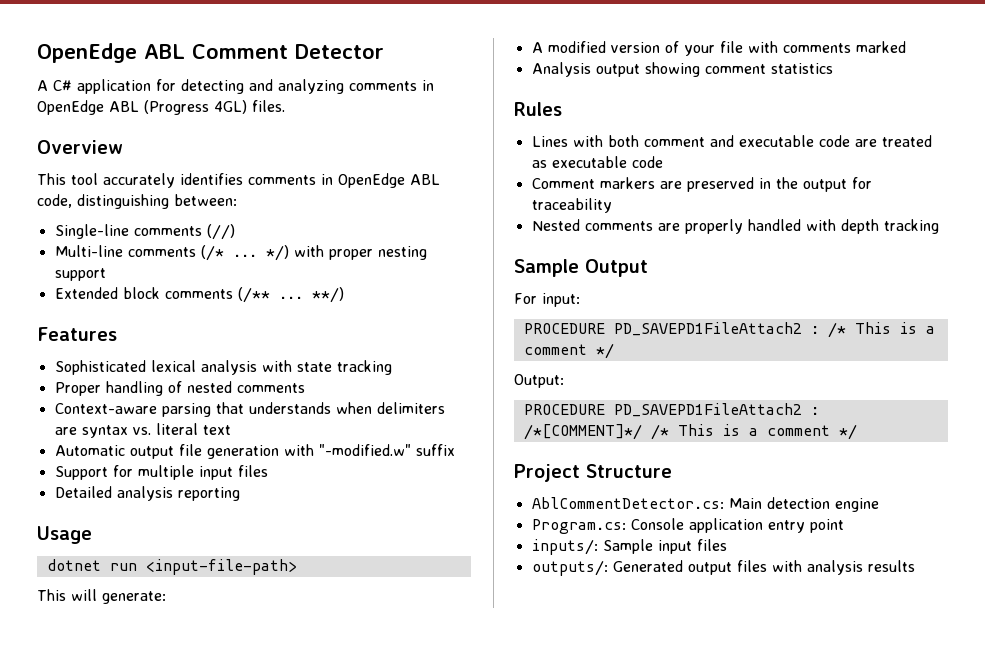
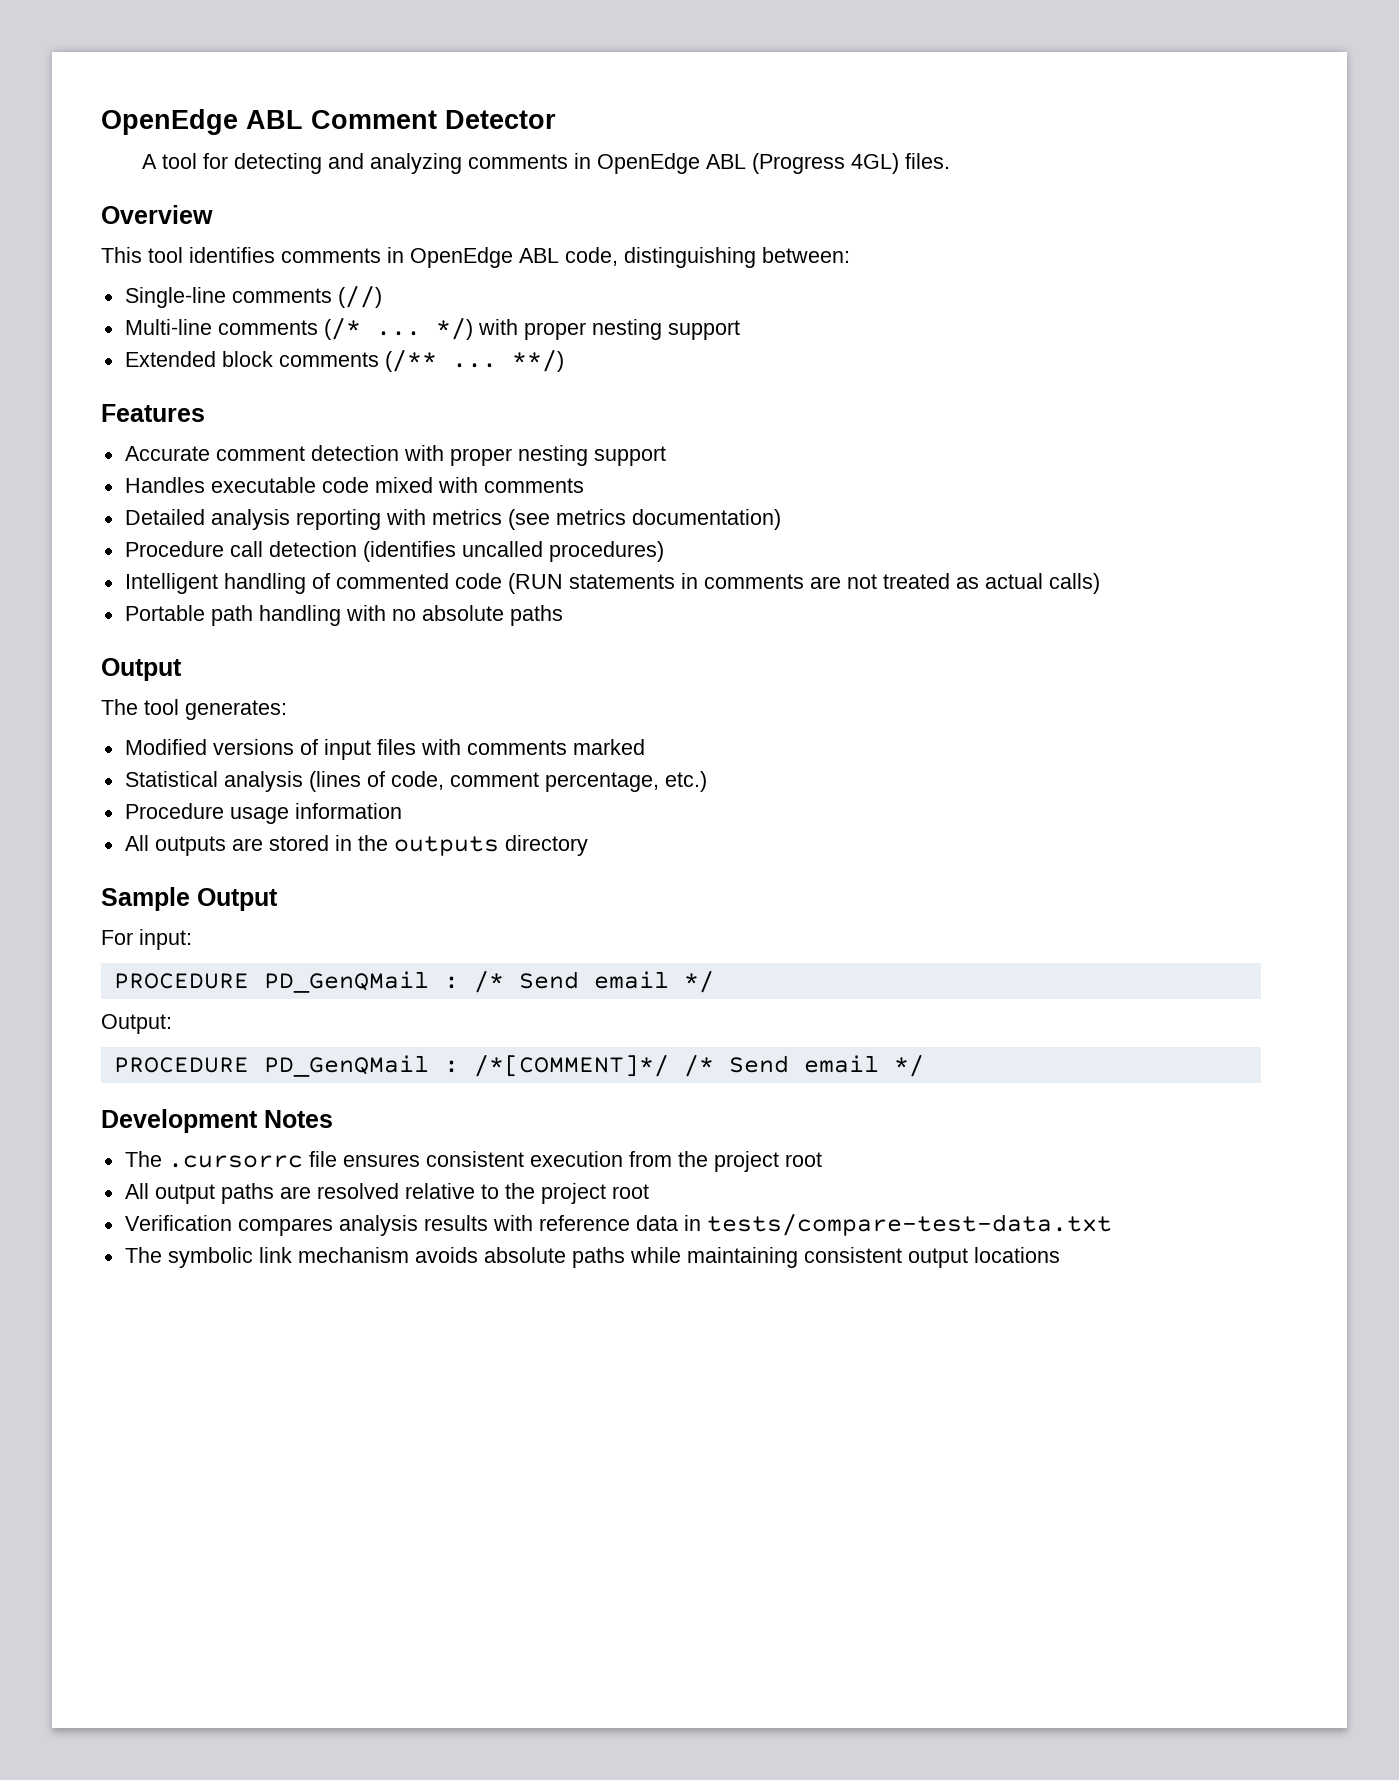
- A C# application for detecting and analyzing comments in OpenEdge ABL (Progress 4GL) files.
+ A tool for detecting and analyzing comments in OpenEdge ABL (Progress 4GL) files.
- This tool accurately identifies comments in OpenEdge ABL code, distinguishing between:
+ This tool identifies comments in OpenEdge ABL code, distinguishing between:
- Sophisticated lexical analysis with state tracking
- Proper handling of nested comments
- Context-aware parsing that understands when delimiters are syntax vs. literal text
- Automatic output file generation with "-modified.w" suffix
- Support for multiple input files
- Detailed analysis reporting
- Usage
- dotnet run <input-file-path>
- This will generate:
- A modified version of your file with comments marked
- Analysis output showing comment statistics
- Rules
- Lines with both comment and executable code are treated as executable code
- Comment markers are preserved in the output for traceability
- Nested comments are properly handled with depth tracking
+ Accurate comment detection with proper nesting support
+ Handles executable code mixed with comments
+ Detailed analysis reporting with metrics (see metrics documentation)
+ Procedure call detection (identifies uncalled procedures)
+ Intelligent handling of commented code (RUN statements in comments are not treated as actual calls)
+ Portable path handling with no absolute paths
+ Output
+ The tool generates:
+ Modified versions of input files with comments marked
+ Statistical analysis (lines of code, comment percentage, etc.)
+ Procedure usage information
+ All outputs are stored in the outputs directory
- PROCEDURE PD_SAVEPD1FileAttach2 : /* This is a comment */
+ PROCEDURE PD_GenQMail : /* Send email */
- PROCEDURE PD_SAVEPD1FileAttach2 : /*[COMMENT]*/ /* This is a comment */
- Project Structure
- AblCommentDetector.cs: Main detection engine
- Program.cs: Console application entry point
- inputs/: Sample input files
- outputs/: Generated output files with analysis results
+ PROCEDURE PD_GenQMail : /*[COMMENT]*/ /* Send email */
+ Development Notes
+ The .cursorrc file ensures consistent execution from the project root
+ All output paths are resolved relative to the project root
+ Verification compares analysis results with reference data in tests/compare-test-data.txt
+ The symbolic link mechanism avoids absolute paths while maintaining consistent output locations

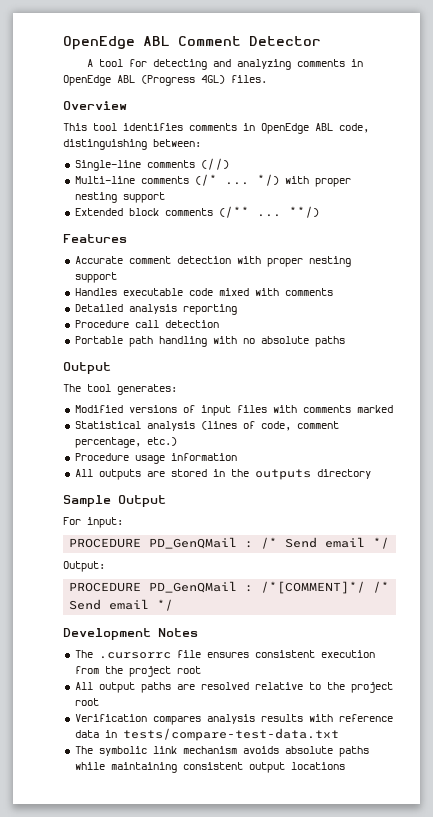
- Detailed analysis reporting with metrics (see metrics documentation)
- Procedure call detection (identifies uncalled procedures)
- Intelligent handling of commented code (RUN statements in comments are not treated as actual calls)
+ Detailed analysis reporting
+ Procedure call detection

